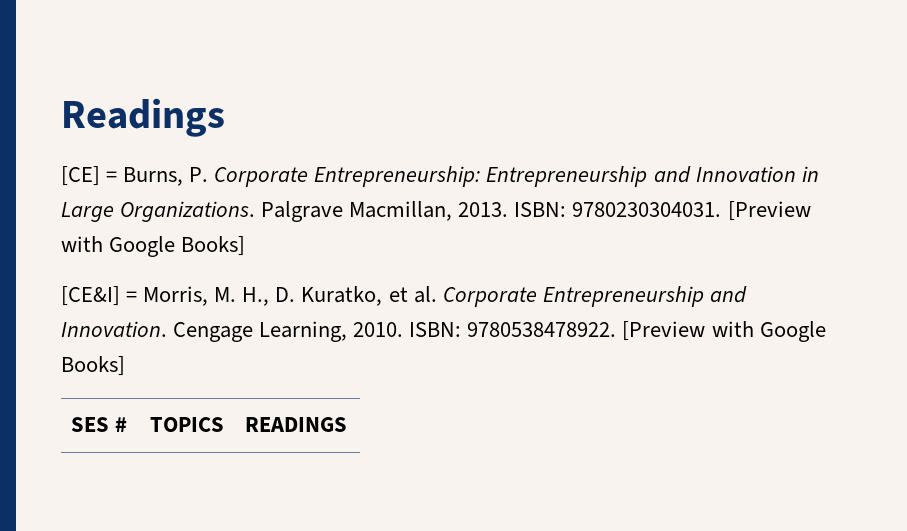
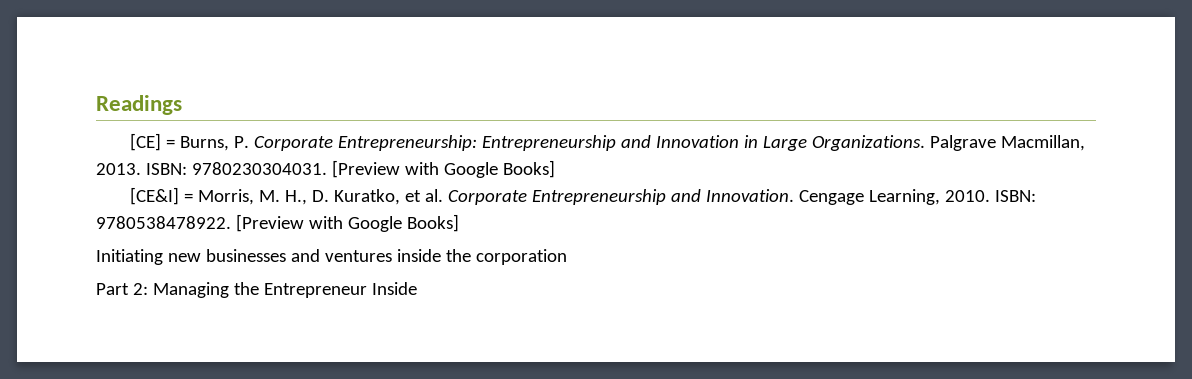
- SES # | TOPICS | READINGS
+ Initiating new businesses and ventures inside the corporation
+ Part 2: Managing the Entrepreneur Inside

